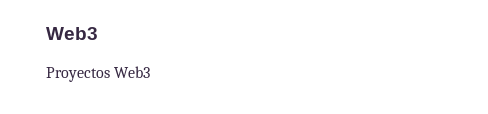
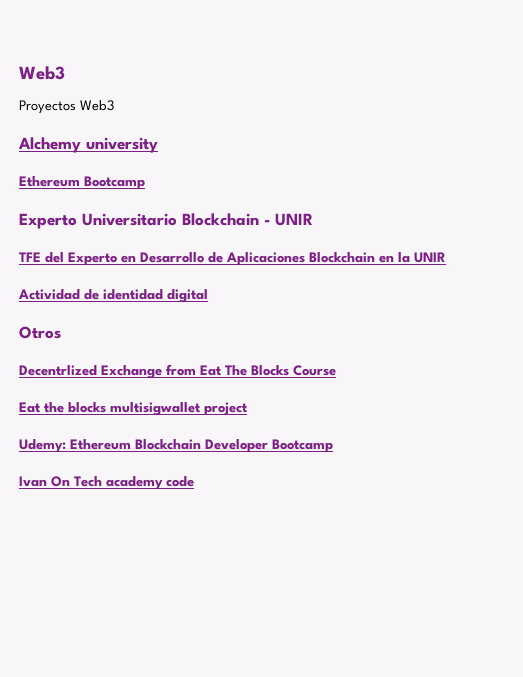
+ Alchemy university
+ Ethereum Bootcamp
+ Experto Universitario Blockchain - UNIR
+ TFE del Experto en Desarrollo de Aplicaciones Blockchain en la UNIR
+ Actividad de identidad digital
+ Otros
+ Decentrlized Exchange from Eat The Blocks Course
+ Eat the blocks multisigwallet project
+ Udemy: Ethereum Blockchain Developer Bootcamp
+ Ivan On Tech academy code

